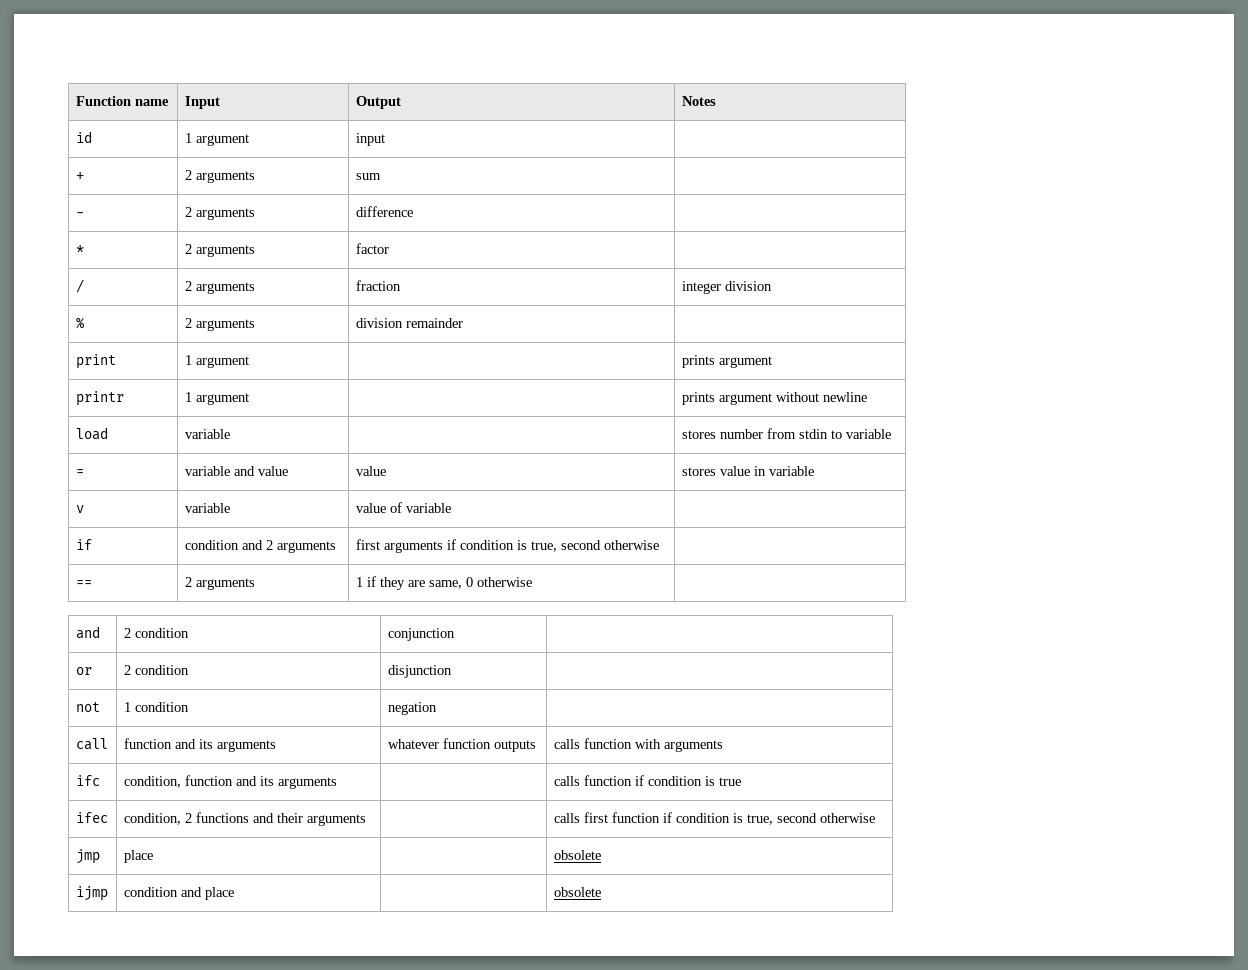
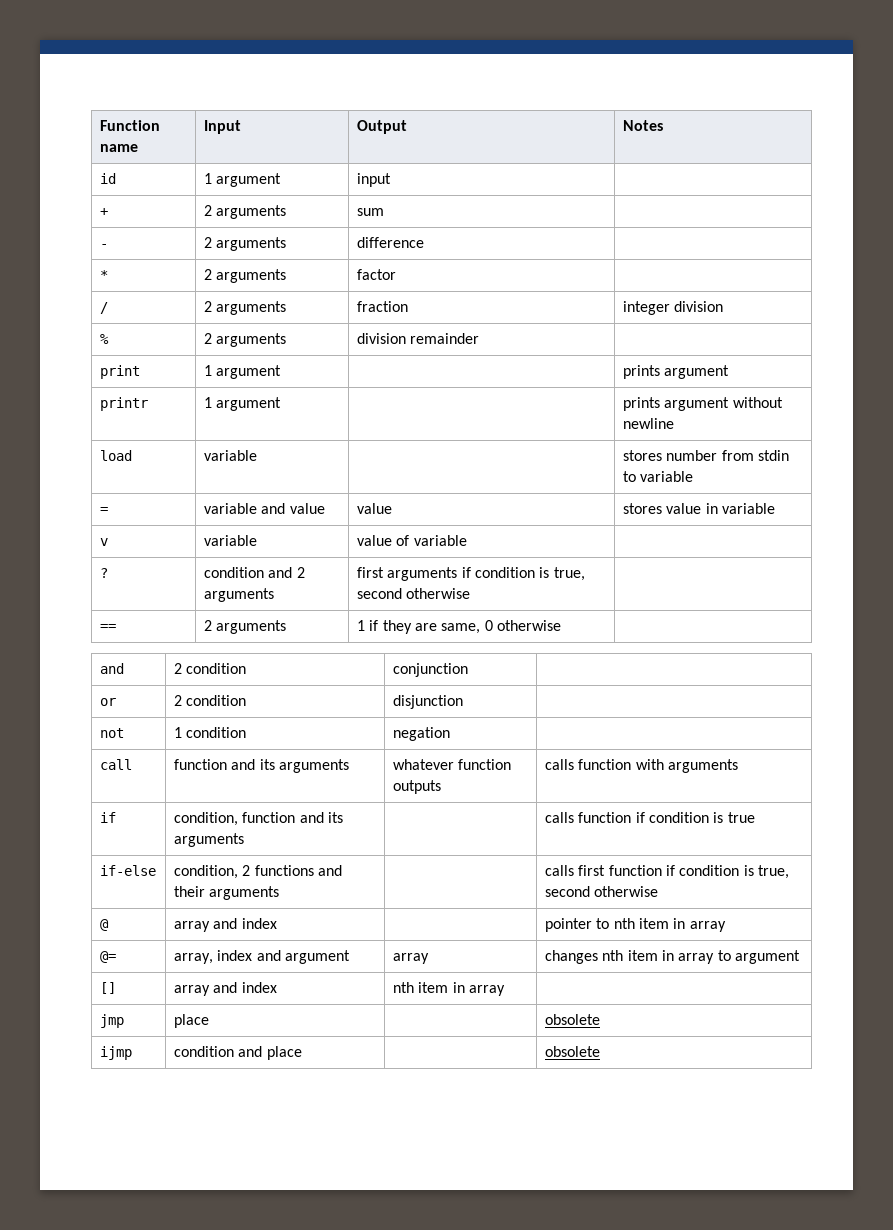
- if | condition and 2 arguments | first arguments if condition is true, second otherwise |
+ ? | condition and 2 arguments | first arguments if condition is true, second otherwise |
- ifc | condition, function and its arguments | | calls function if condition is true
+ if | condition, function and its arguments | | calls function if condition is true
- ifec | condition, 2 functions and their arguments | | calls first function if condition is true, second otherwise
+ if-else | condition, 2 functions and their arguments | | calls first function if condition is true, second otherwise
+ @ | array and index | | pointer to nth item in array
+ @= | array, index and argument | array | changes nth item in array to argument
+ [] | array and index | nth item in array |

